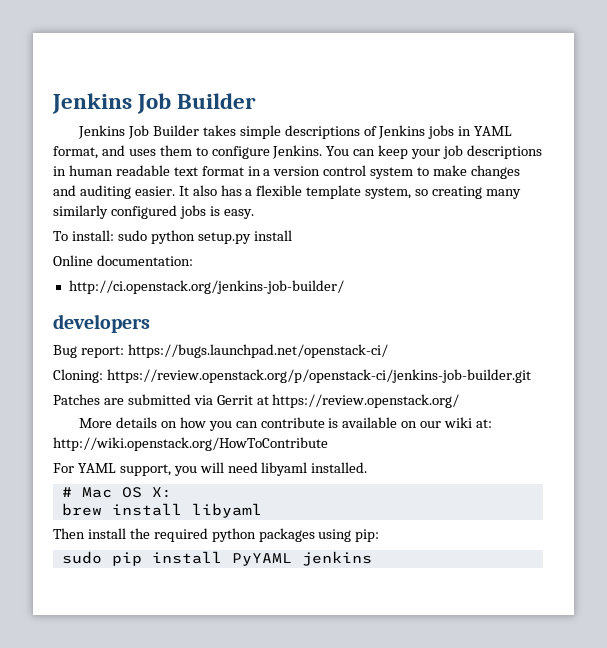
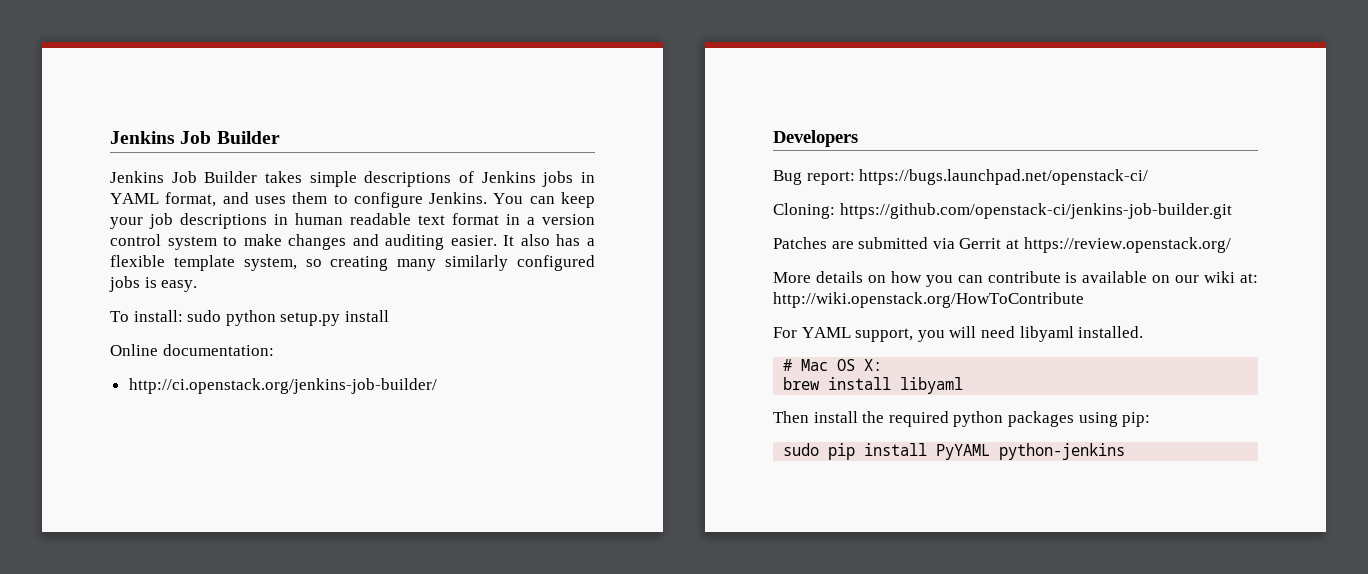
- developers
+ Developers
- Cloning: https://review.openstack.org/p/openstack-ci/jenkins-job-builder.git
+ Cloning: https://github.com/openstack-ci/jenkins-job-builder.git
- sudo pip install PyYAML jenkins
+ sudo pip install PyYAML python-jenkins

